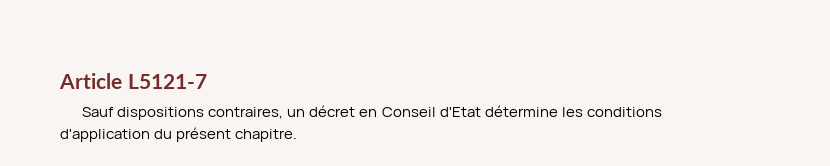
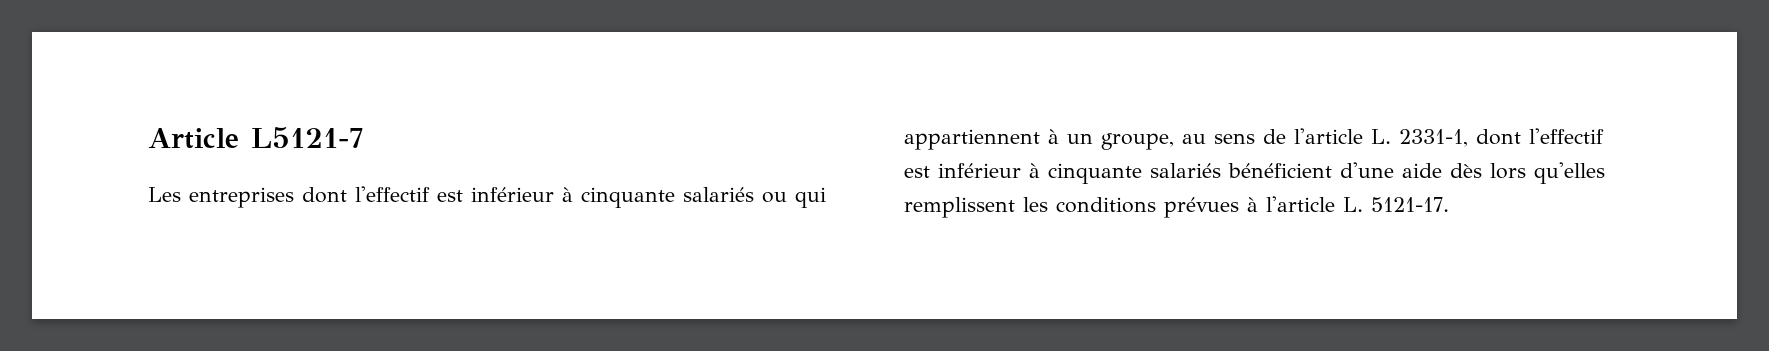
- Sauf dispositions contraires, un décret en Conseil d'Etat détermine les conditions d'application du présent chapitre.
+ Les entreprises dont l'effectif est inférieur à cinquante salariés ou qui appartiennent à un groupe, au sens de l'article L. 2331-1, dont l'effectif est inférieur à cinquante salariés bénéficient d'une aide dès lors qu'elles remplissent les conditions prévues à l'article L. 5121-17.

